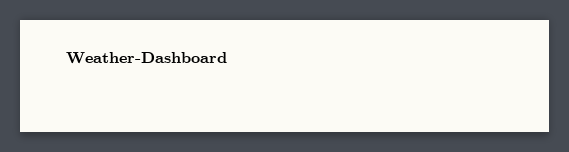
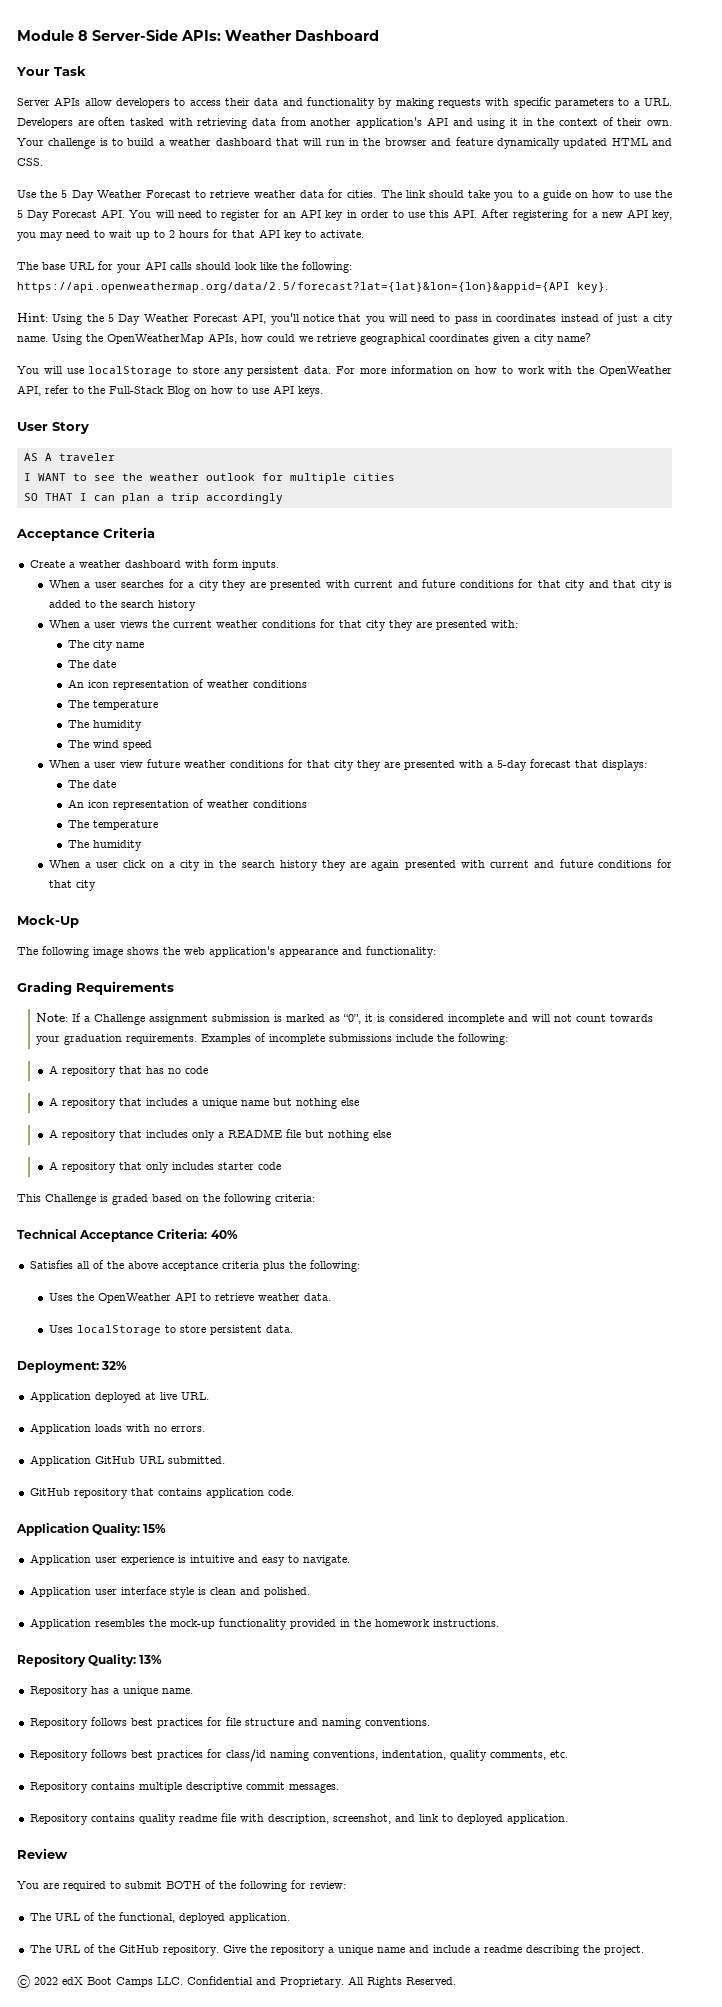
- Weather-Dashboard
+ Module 8 Server-Side APIs: Weather Dashboard
+ Your Task
+ Server APIs allow developers to access their data and functionality by making requests with specific parameters to a URL. Developers are often tasked with retrieving data from another application's API and using it in the context of their own. Your challenge is to build a weather dashboard that will run in the browser and feature dynamically updated HTML and CSS.
+ Use the 5 Day Weather Forecast to retrieve weather data for cities. The link should take you to a guide on how to use the 5 Day Forecast API. You will need to register for an API key in order to use this API. After registering for a new API key, you may need to wait up to 2 hours for that API key to activate.
+ The base URL for your API calls should look like the following: https://api.openweathermap.org/data/2.5/forecast?lat={lat}&lon={lon}&appid={API key}.
+ Hint: Using the 5 Day Weather Forecast API, you'll notice that you will need to pass in coordinates instead of just a city name. Using the OpenWeatherMap APIs, how could we retrieve geographical coordinates given a city name?
+ You will use localStorage to store any persistent data. For more information on how to work with the OpenWeather API, refer to the Full-Stack Blog on how to use API keys.
+ User Story
+ AS A traveler
+ I WANT to see the weather outlook for multiple cities
+ SO THAT I can plan a trip accordingly
+ Acceptance Criteria
+ Create a weather dashboard with form inputs.
+ When a user searches for a city they are presented with current and future conditions for that city and that city is added to the search history
+ When a user views the current weather conditions for that city they are presented with:
+ The city name
+ The date
+ An icon representation of weather conditions
+ The temperature
+ The humidity
+ The wind speed
+ When a user view future weather conditions for that city they are presented with a 5-day forecast that displays:
+ The date
+ An icon representation of weather conditions
+ The temperature
+ The humidity
+ When a user click on a city in the search history they are again presented with current and future conditions for that city
+ Mock-Up
+ The following image shows the web application's appearance and functionality:
+ Grading Requirements
+ Note: If a Challenge assignment submission is marked as “0”, it is considered incomplete and will not count towards your graduation requirements. Examples of incomplete submissions include the following:
+ A repository that has no code
+ A repository that includes a unique name but nothing else
+ A repository that includes only a README file but nothing else
+ A repository that only includes starter code
+ This Challenge is graded based on the following criteria:
+ Technical Acceptance Criteria: 40%
+ Satisfies all of the above acceptance criteria plus the following:
+ Uses the OpenWeather API to retrieve weather data.
+ Uses localStorage to store persistent data.
+ Deployment: 32%
+ Application deployed at live URL.
+ Application loads with no errors.
+ Application GitHub URL submitted.
+ GitHub repository that contains application code.
+ Application Quality: 15%
+ Application user experience is intuitive and easy to navigate.
+ Application user interface style is clean and polished.
+ Application resembles the mock-up functionality provided in the homework instructions.
+ Repository Quality: 13%
+ Repository has a unique name.
+ Repository follows best practices for file structure and naming conventions.
+ Repository follows best practices for class/id naming conventions, indentation, quality comments, etc.
+ Repository contains multiple descriptive commit messages.
+ Repository contains quality readme file with description, screenshot, and link to deployed application.
+ Review
+ You are required to submit BOTH of the following for review:
+ The URL of the functional, deployed application.
+ The URL of the GitHub repository. Give the repository a unique name and include a readme describing the project.
+ © 2022 edX Boot Camps LLC. Confidential and Proprietary. All Rights Reserved.

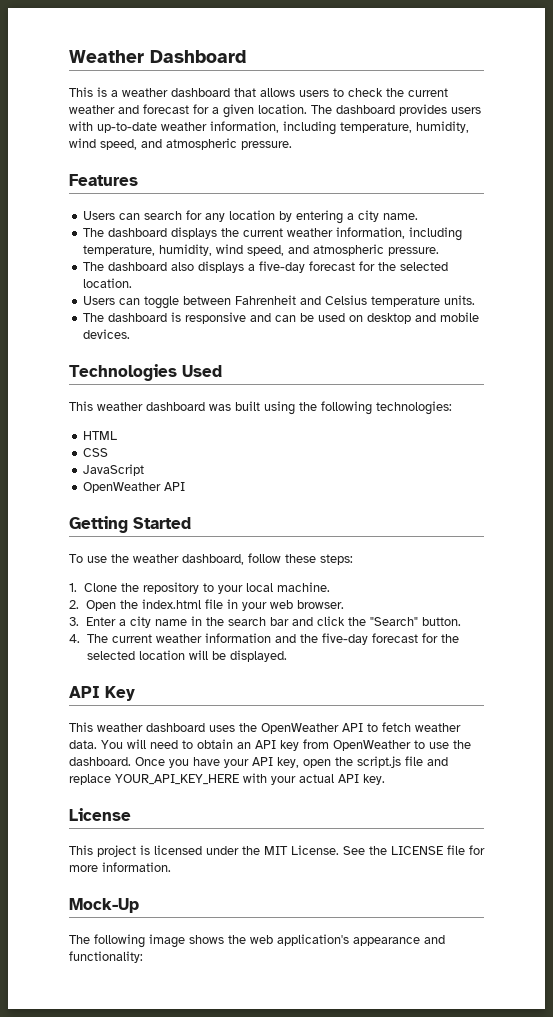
- Module 8 Server-Side APIs: Weather Dashboard
- Your Task
- Server APIs allow developers to access their data and functionality by making requests with specific parameters to a URL. Developers are often tasked with retrieving data from another application's API and using it in the context of their own. Your challenge is to build a weather dashboard that will run in the browser and feature dynamically updated HTML and CSS.
- Use the 5 Day Weather Forecast to retrieve weather data for cities. The link should take you to a guide on how to use the 5 Day Forecast API. You will need to register for an API key in order to use this API. After registering for a new API key, you may need to wait up to 2 hours for that API key to activate.
- The base URL for your API calls should look like the following: https://api.openweathermap.org/data/2.5/forecast?lat={lat}&lon={lon}&appid={API key}.
- Hint: Using the 5 Day Weather Forecast API, you'll notice that you will need to pass in coordinates instead of just a city name. Using the OpenWeatherMap APIs, how could we retrieve geographical coordinates given a city name?
- You will use localStorage to store any persistent data. For more information on how to work with the OpenWeather API, refer to the Full-Stack Blog on how to use API keys.
- User Story
- AS A traveler
- I WANT to see the weather outlook for multiple cities
- SO THAT I can plan a trip accordingly
- Acceptance Criteria
- Create a weather dashboard with form inputs.
- When a user searches for a city they are presented with current and future conditions for that city and that city is added to the search history
- When a user views the current weather conditions for that city they are presented with:
- The city name
- The date
- An icon representation of weather conditions
- The temperature
- The humidity
- The wind speed
- When a user view future weather conditions for that city they are presented with a 5-day forecast that displays:
- The date
- An icon representation of weather conditions
- The temperature
- The humidity
- When a user click on a city in the search history they are again presented with current and future conditions for that city
+ Weather Dashboard
+ This is a weather dashboard that allows users to check the current weather and forecast for a given location. The dashboard provides users with up-to-date weather information, including temperature, humidity, wind speed, and atmospheric pressure.
+ Features
+ Users can search for any location by entering a city name.
+ The dashboard displays the current weather information, including temperature, humidity, wind speed, and atmospheric pressure.
+ The dashboard also displays a five-day forecast for the selected location.
+ Users can toggle between Fahrenheit and Celsius temperature units.
+ The dashboard is responsive and can be used on desktop and mobile devices.
+ Technologies Used
+ This weather dashboard was built using the following technologies:
+ HTML
+ CSS
+ JavaScript
+ OpenWeather API
+ Getting Started
+ To use the weather dashboard, follow these steps:
+ 1. Clone the repository to your local machine.
+ 2. Open the index.html file in your web browser.
+ 3. Enter a city name in the search bar and click the "Search" button.
+ 4. The current weather information and the five-day forecast for the selected location will be displayed.
+ API Key
+ This weather dashboard uses the OpenWeather API to fetch weather data. You will need to obtain an API key from OpenWeather to use the dashboard. Once you have your API key, open the script.js file and replace YOUR_API_KEY_HERE with your actual API key.
+ License
+ This project is licensed under the MIT License. See the LICENSE file for more information.
- Grading Requirements
- Note: If a Challenge assignment submission is marked as “0”, it is considered incomplete and will not count towards your graduation requirements. Examples of incomplete submissions include the following:
- A repository that has no code
- A repository that includes a unique name but nothing else
- A repository that includes only a README file but nothing else
- A repository that only includes starter code
- This Challenge is graded based on the following criteria:
- Technical Acceptance Criteria: 40%
- Satisfies all of the above acceptance criteria plus the following:
- Uses the OpenWeather API to retrieve weather data.
- Uses localStorage to store persistent data.
- Deployment: 32%
- Application deployed at live URL.
- Application loads with no errors.
- Application GitHub URL submitted.
- GitHub repository that contains application code.
- Application Quality: 15%
- Application user experience is intuitive and easy to navigate.
- Application user interface style is clean and polished.
- Application resembles the mock-up functionality provided in the homework instructions.
- Repository Quality: 13%
- Repository has a unique name.
- Repository follows best practices for file structure and naming conventions.
- Repository follows best practices for class/id naming conventions, indentation, quality comments, etc.
- Repository contains multiple descriptive commit messages.
- Repository contains quality readme file with description, screenshot, and link to deployed application.
- Review
- You are required to submit BOTH of the following for review:
- The URL of the functional, deployed application.
- The URL of the GitHub repository. Give the repository a unique name and include a readme describing the project.
- © 2022 edX Boot Camps LLC. Confidential and Proprietary. All Rights Reserved.

